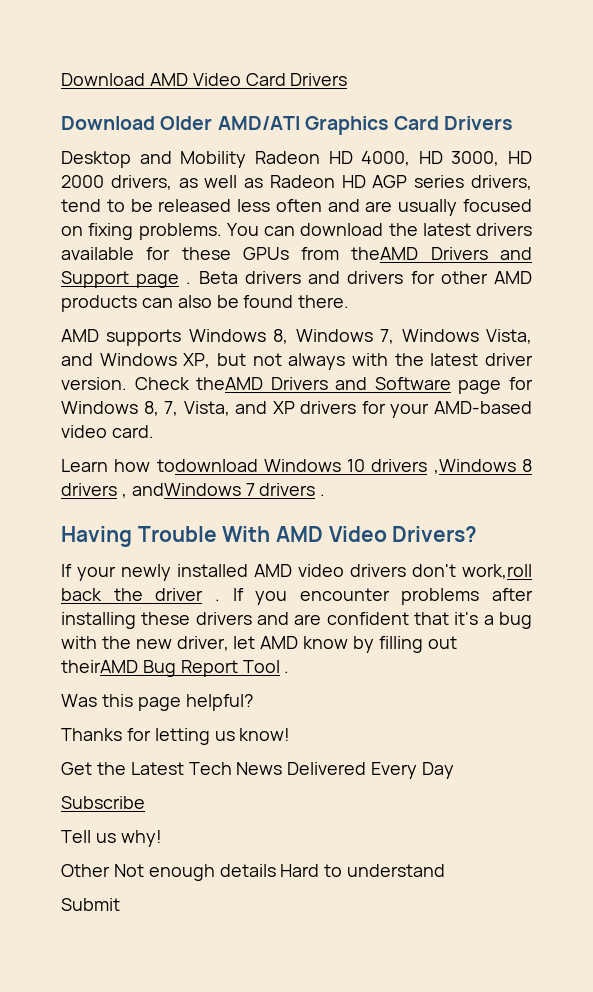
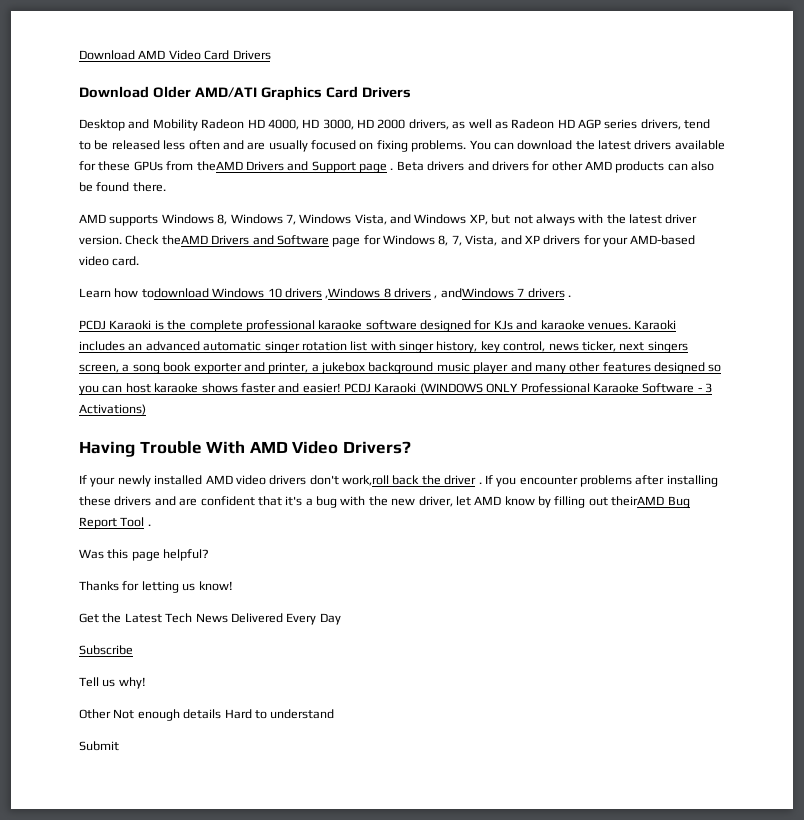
+ PCDJ Karaoki is the complete professional karaoke software designed for KJs and karaoke venues. Karaoki includes an advanced automatic singer rotation list with singer history, key control, news ticker, next singers screen, a song book exporter and printer, a jukebox background music player and many other features designed so you can host karaoke shows faster and easier! PCDJ Karaoki (WINDOWS ONLY Professional Karaoke Software - 3 Activations)

